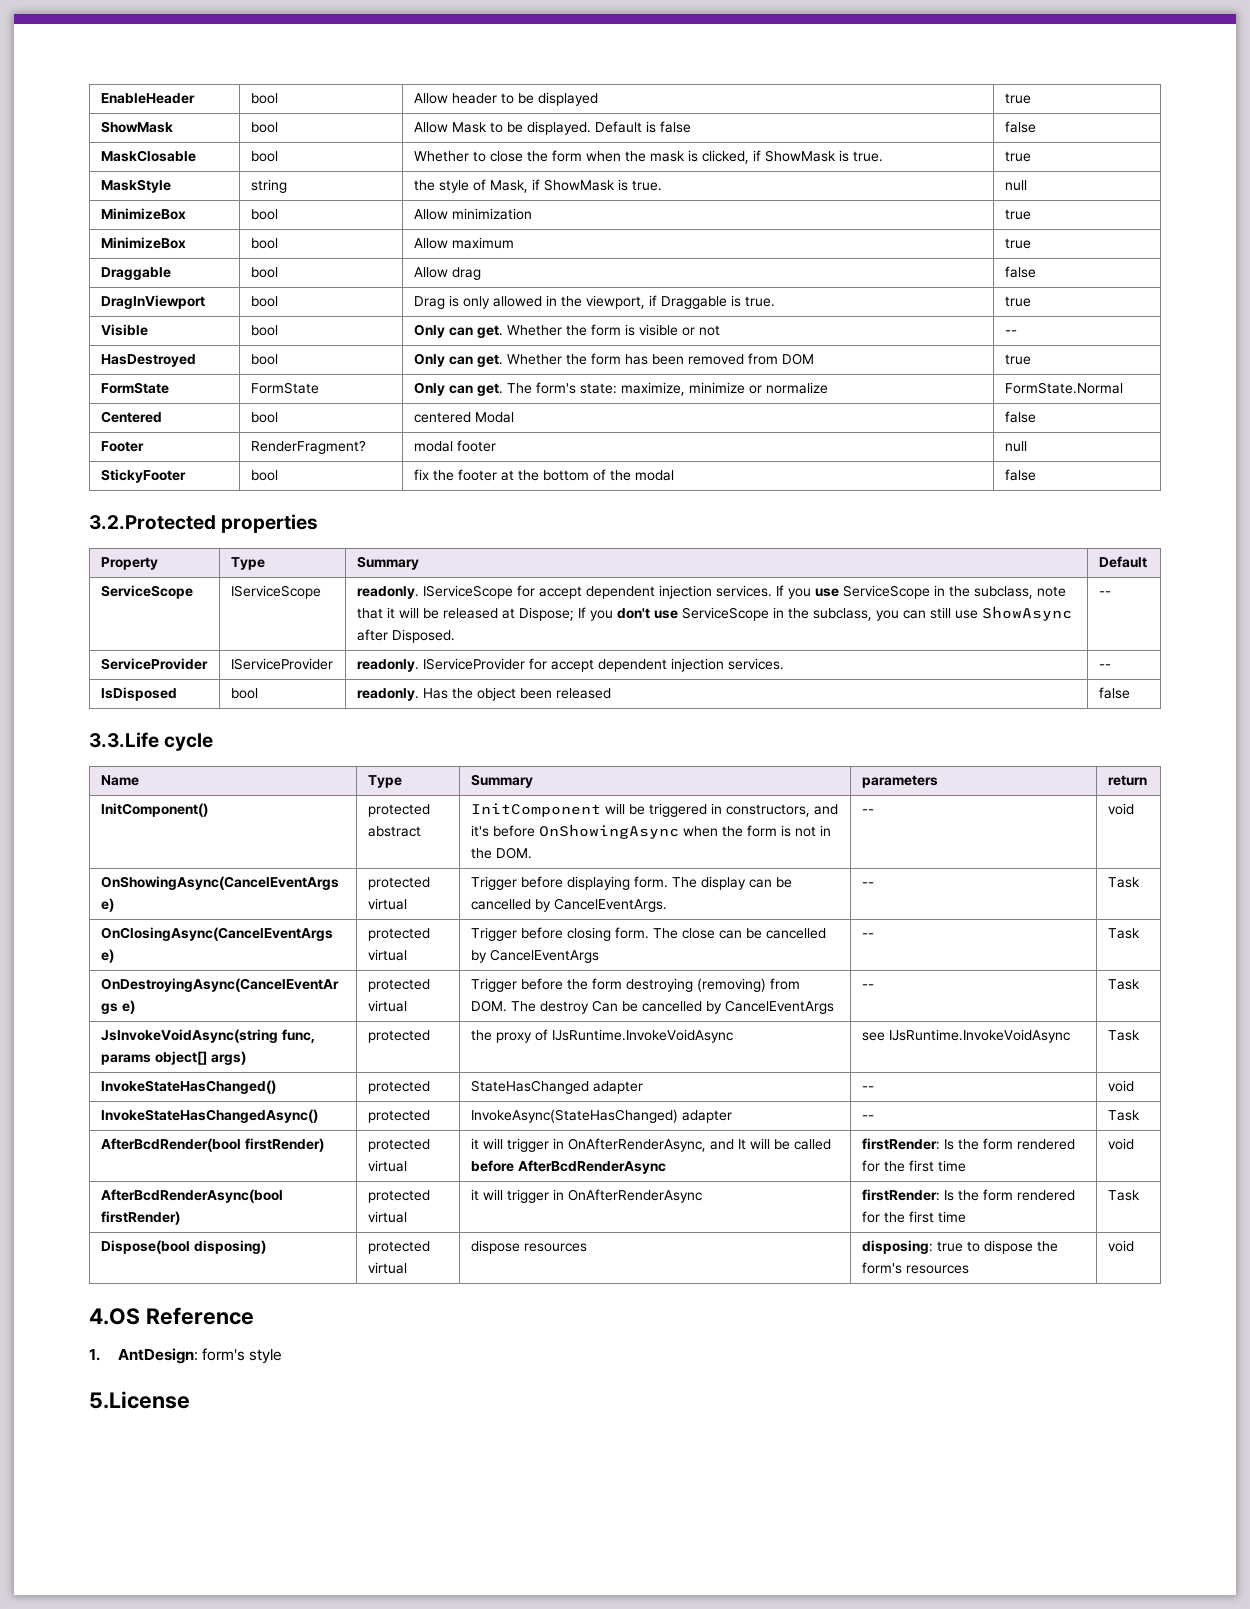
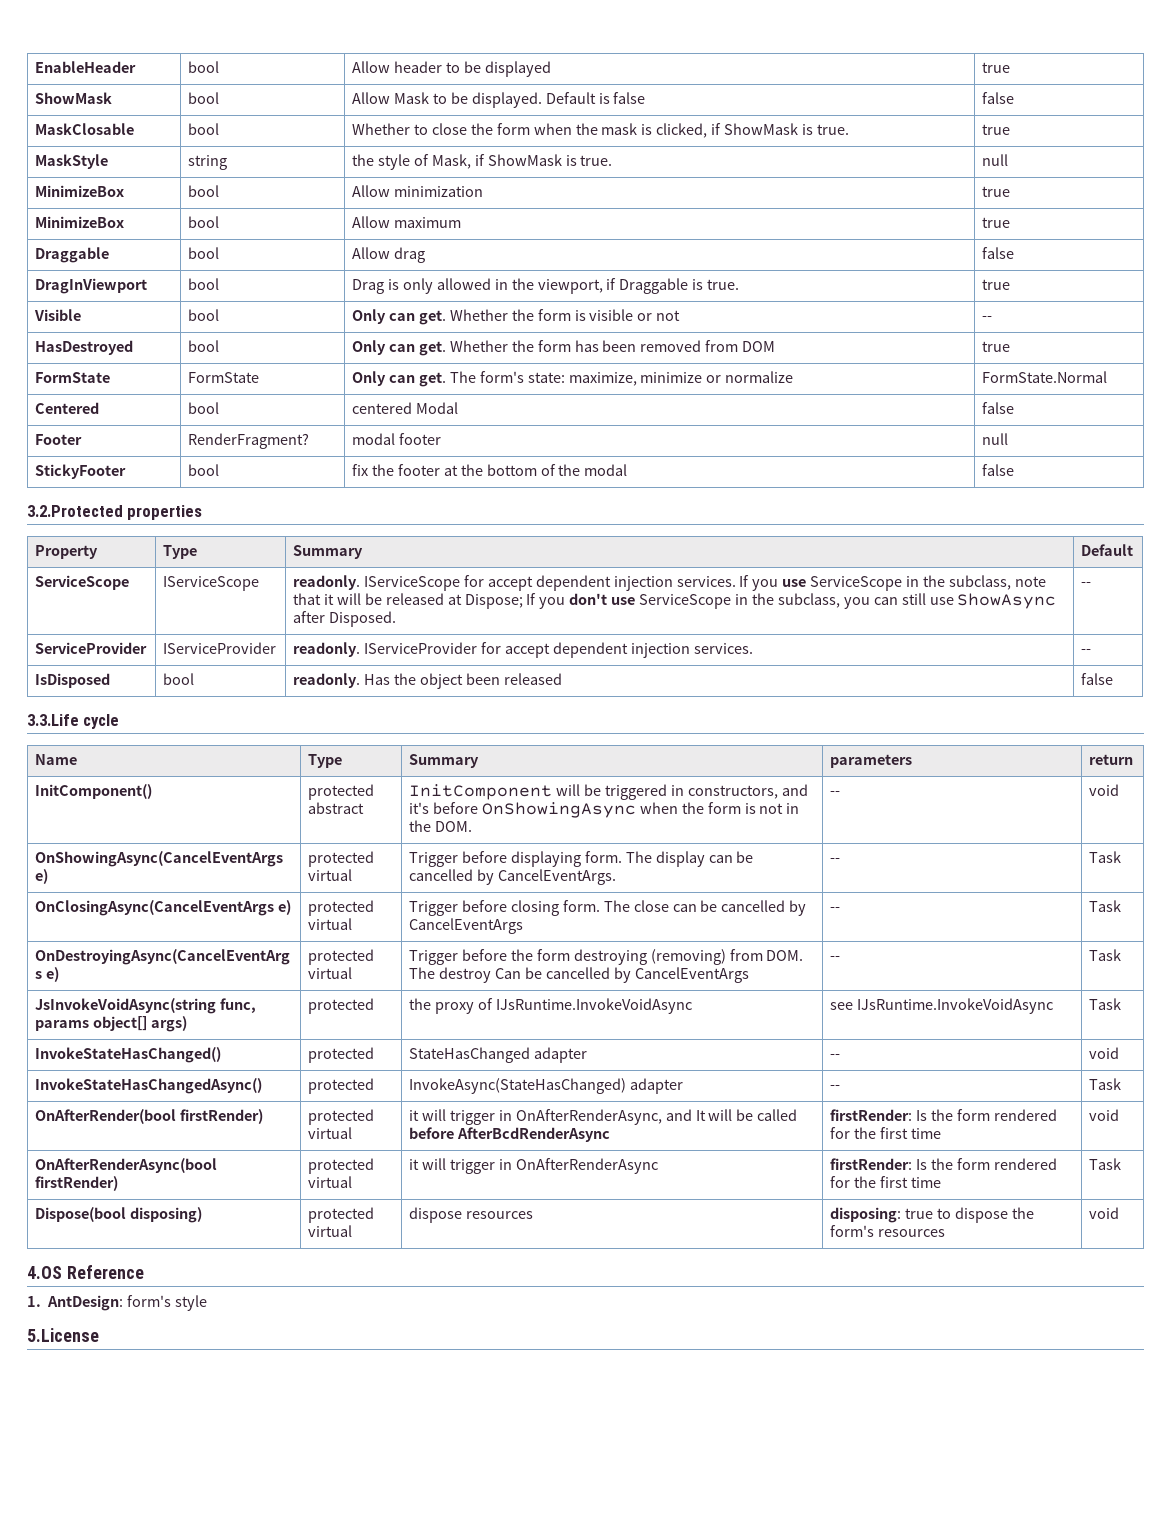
- AfterBcdRender(bool firstRender) | protected virtual | it will trigger in OnAfterRenderAsync, and It will be called before AfterBcdRenderAsync | firstRender: Is the form rendered for the first time | void
+ OnAfterRender(bool firstRender) | protected virtual | it will trigger in OnAfterRenderAsync, and It will be called before AfterBcdRenderAsync | firstRender: Is the form rendered for the first time | void
- AfterBcdRenderAsync(bool firstRender) | protected virtual | it will trigger in OnAfterRenderAsync | firstRender: Is the form rendered for the first time | Task
+ OnAfterRenderAsync(bool firstRender) | protected virtual | it will trigger in OnAfterRenderAsync | firstRender: Is the form rendered for the first time | Task

